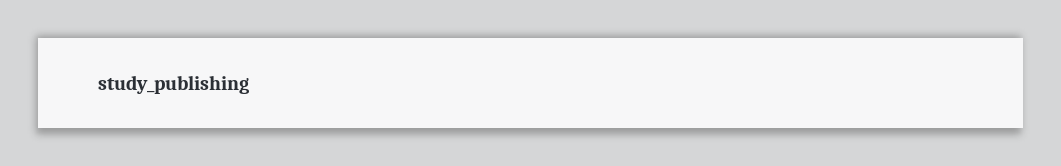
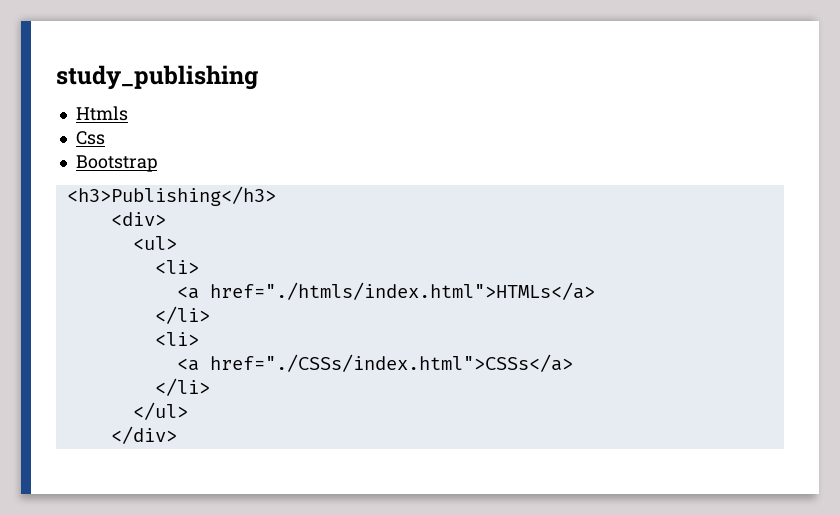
+ Htmls
+ Css
+ Bootstrap
+ <h3>Publishing</h3>
+ <div>
+ <ul>
+ <li>
+ <a href="./htmls/index.html">HTMLs</a>
+ </li>
+ <li>
+ <a href="./CSSs/index.html">CSSs</a>
+ </li>
+ </ul>
+ </div>

